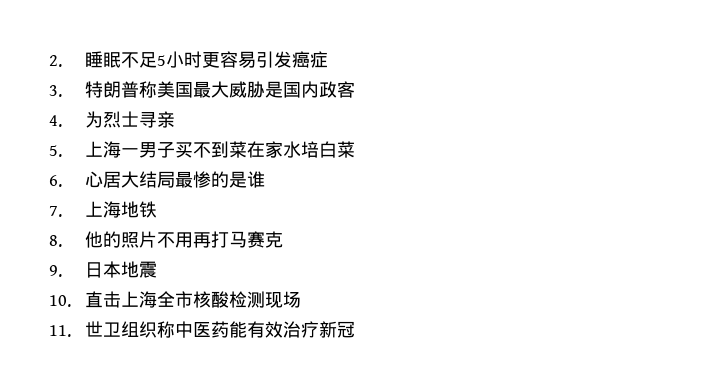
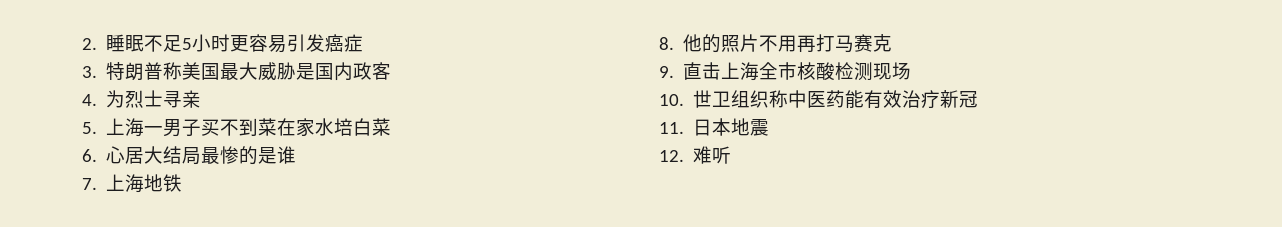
- 9.日本地震
- 10.直击上海全市核酸检测现场
+ 9.直击上海全市核酸检测现场
- 11.世卫组织称中医药能有效治疗新冠
+ 10.世卫组织称中医药能有效治疗新冠
+ 11.日本地震
+ 12.难听

